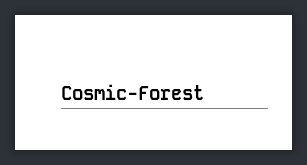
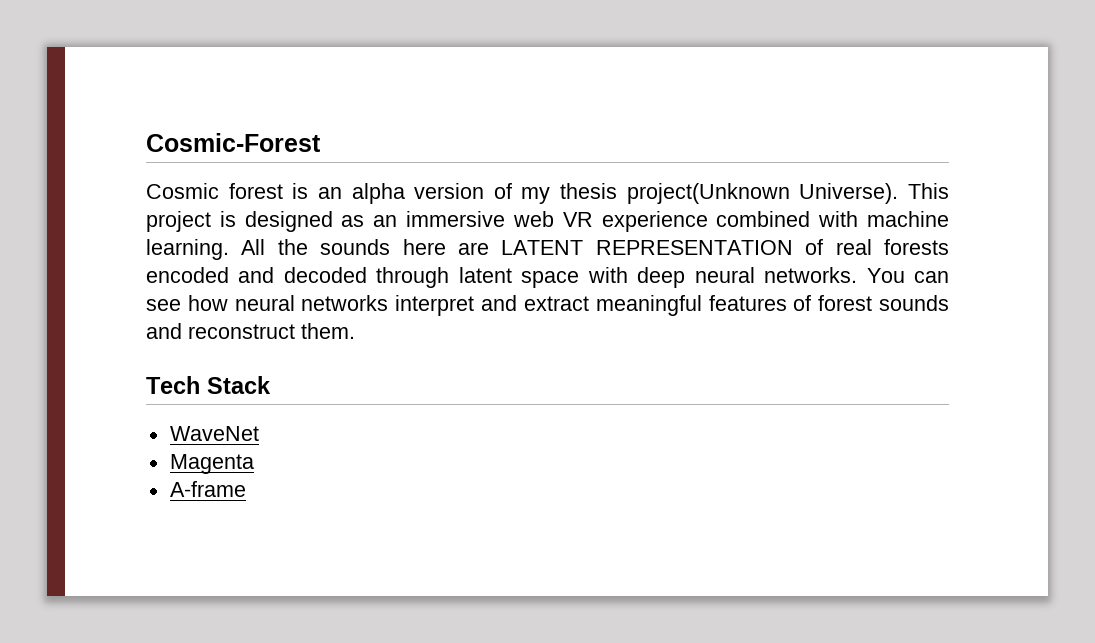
+ Cosmic forest is an alpha version of my thesis project(Unknown Universe). This project is designed as an immersive web VR experience combined with machine learning. All the sounds here are LATENT REPRESENTATION of real forests encoded and decoded through latent space with deep neural networks. You can see how neural networks interpret and extract meaningful features of forest sounds and reconstruct them.
+ Tech Stack
+ WaveNet
+ Magenta
+ A-frame

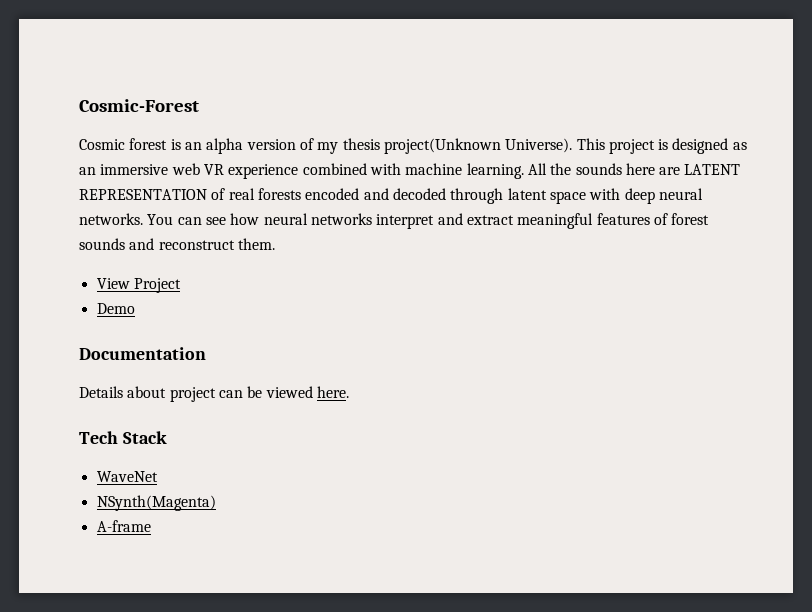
+ View Project
+ Demo
+ Documentation
+ Details about project can be viewed here.
- Magenta
+ NSynth(Magenta)

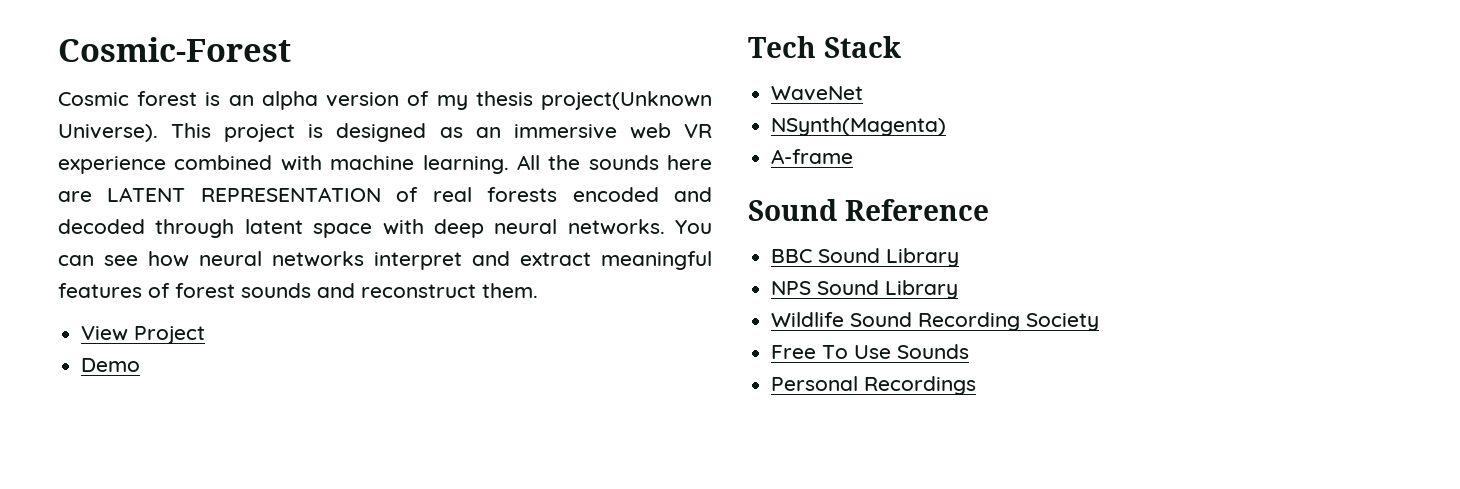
- Documentation
- Details about project can be viewed here.
+ Sound Reference
+ BBC Sound Library
+ NPS Sound Library
+ Wildlife Sound Recording Society
+ Free To Use Sounds
+ Personal Recordings

